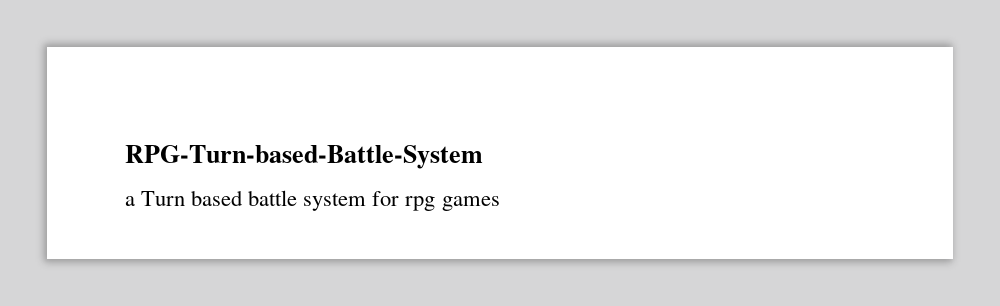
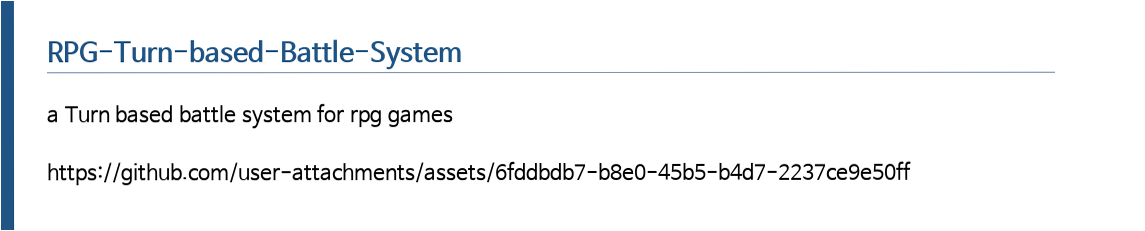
+ https://github.com/user-attachments/assets/6fddbdb7-b8e0-45b5-b4d7-2237ce9e50ff

